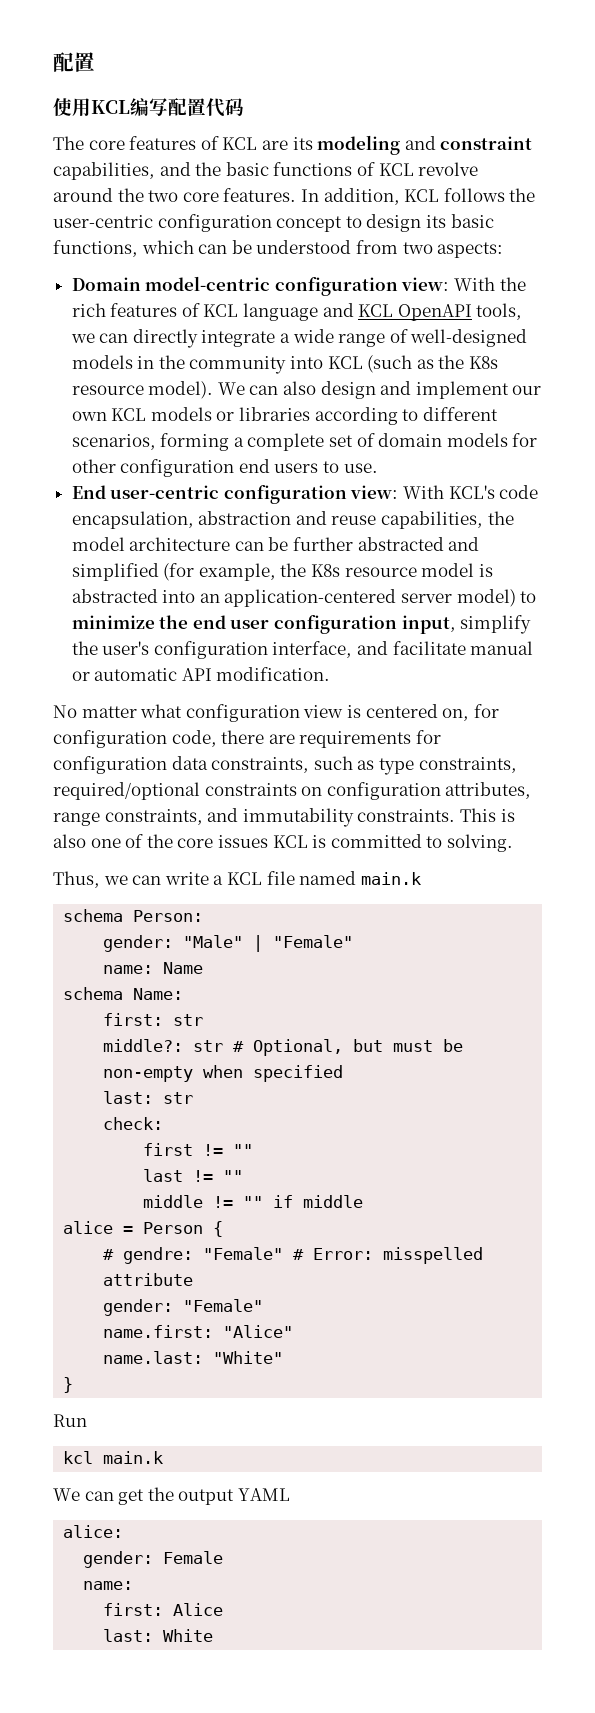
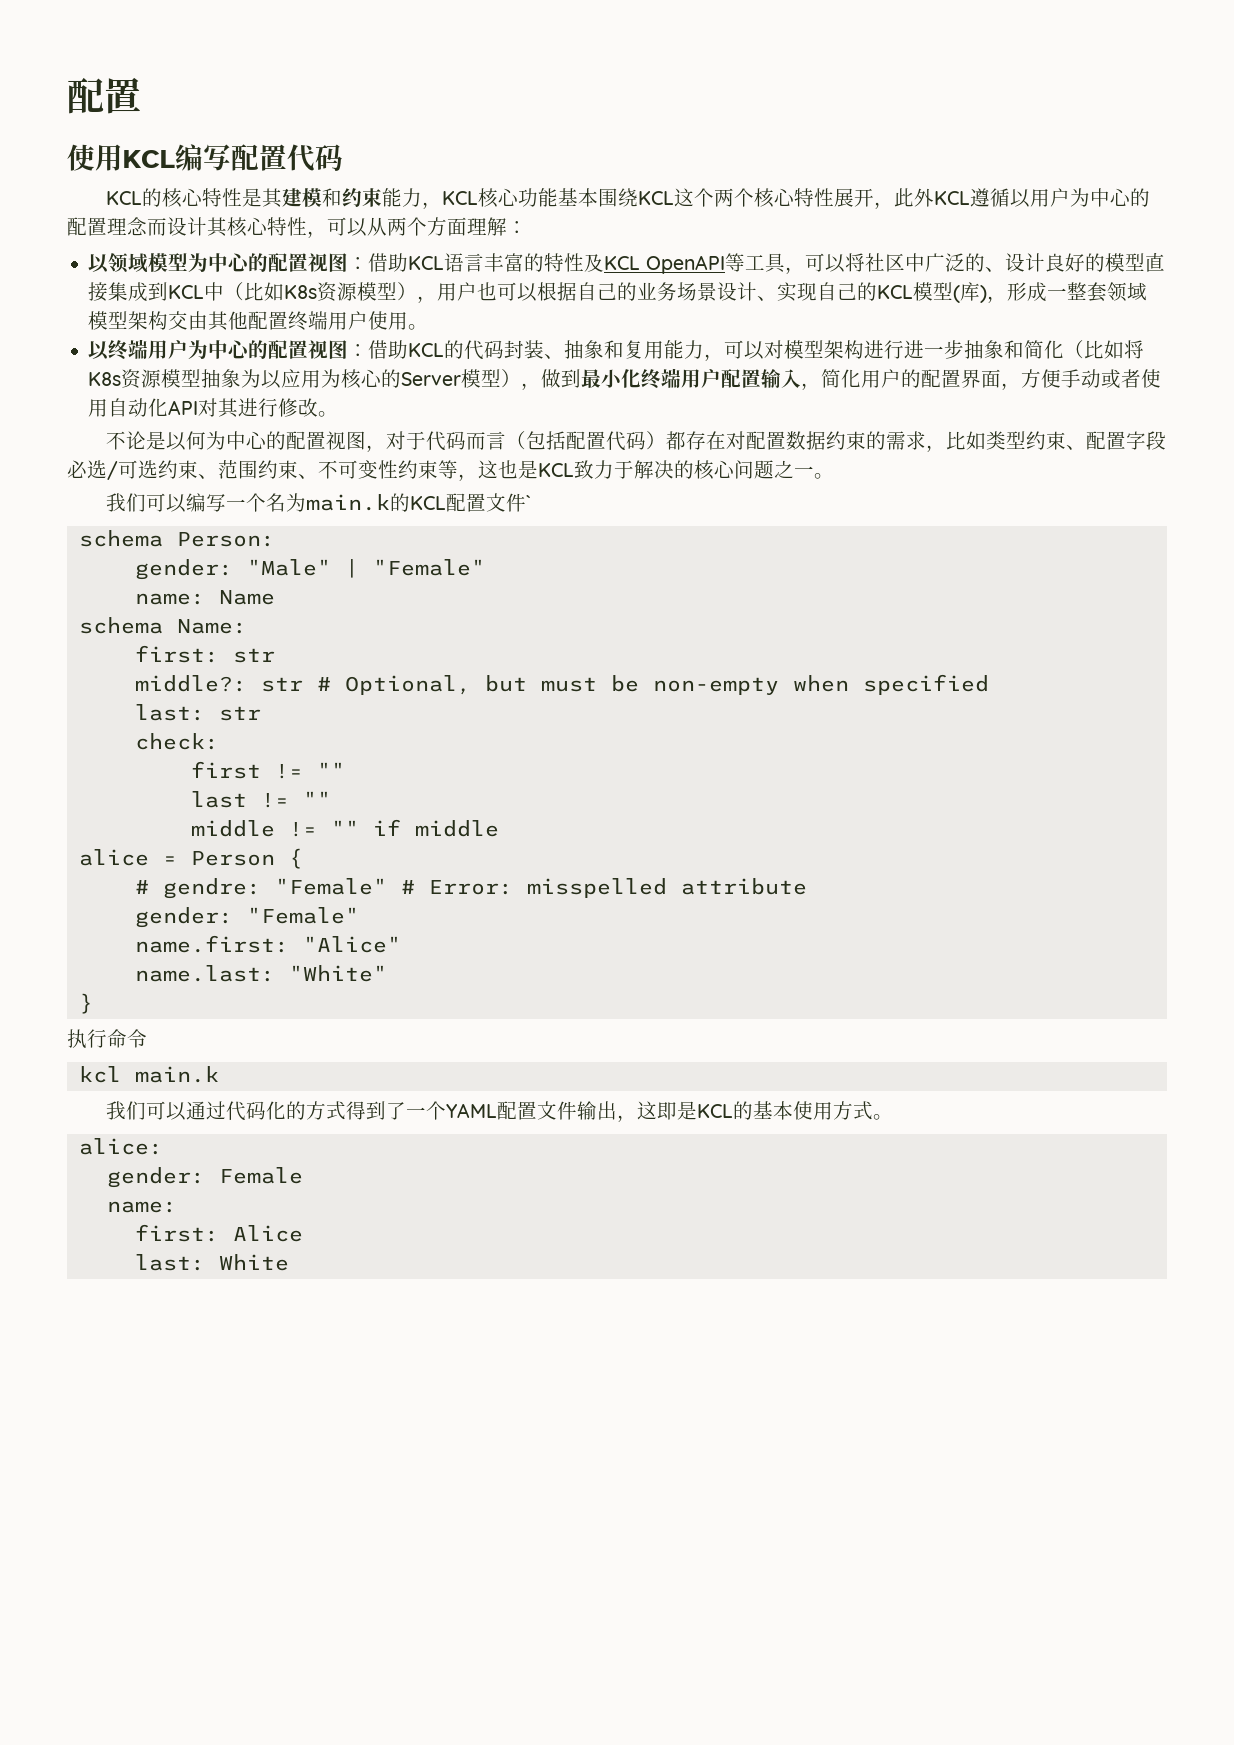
- The core features of KCL are its modeling and constraint capabilities, and the basic functions of KCL revolve around the two core features. In addition, KCL follows the user-centric configuration concept to design its basic functions, which can be understood from two aspects:
- Domain model-centric configuration view: With the rich features of KCL language and KCL OpenAPI tools, we can directly integrate a wide range of well-designed models in the community into KCL (such as the K8s resource model). We can also design and implement our own KCL models or libraries according to different scenarios, forming a complete set of domain models for other configuration end users to use.
- End user-centric configuration view: With KCL's code encapsulation, abstraction and reuse capabilities, the model architecture can be further abstracted and simplified (for example, the K8s resource model is abstracted into an application-centered server model) to minimize the end user configuration input, simplify the user's configuration interface, and facilitate manual or automatic API modification.
- No matter what configuration view is centered on, for configuration code, there are requirements for configuration data constraints, such as type constraints, required/optional constraints on configuration attributes, range constraints, and immutability constraints. This is also one of the core issues KCL is committed to solving.
- Thus, we can write a KCL file named main.k
+ KCL的核心特性是其建模和约束能力，KCL核心功能基本围绕KCL这个两个核心特性展开，此外KCL遵循以用户为中心的配置理念而设计其核心特性，可以从两个方面理解：
+ 以领域模型为中心的配置视图：借助KCL语言丰富的特性及KCL OpenAPI等工具，可以将社区中广泛的、设计良好的模型直接集成到KCL中（比如K8s资源模型），用户也可以根据自己的业务场景设计、实现自己的KCL模型(库)，形成一整套领域模型架构交由其他配置终端用户使用。
+ 以终端用户为中心的配置视图：借助KCL的代码封装、抽象和复用能力，可以对模型架构进行进一步抽象和简化（比如将K8s资源模型抽象为以应用为核心的Server模型），做到最小化终端用户配置输入，简化用户的配置界面，方便手动或者使用自动化API对其进行修改。
+ 不论是以何为中心的配置视图，对于代码而言（包括配置代码）都存在对配置数据约束的需求，比如类型约束、配置字段必选/可选约束、范围约束、不可变性约束等，这也是KCL致力于解决的核心问题之一。
+ 我们可以编写一个名为main.k的KCL配置文件`
- Run
+ 执行命令
- We can get the output YAML
+ 我们可以通过代码化的方式得到了一个YAML配置文件输出，这即是KCL的基本使用方式。

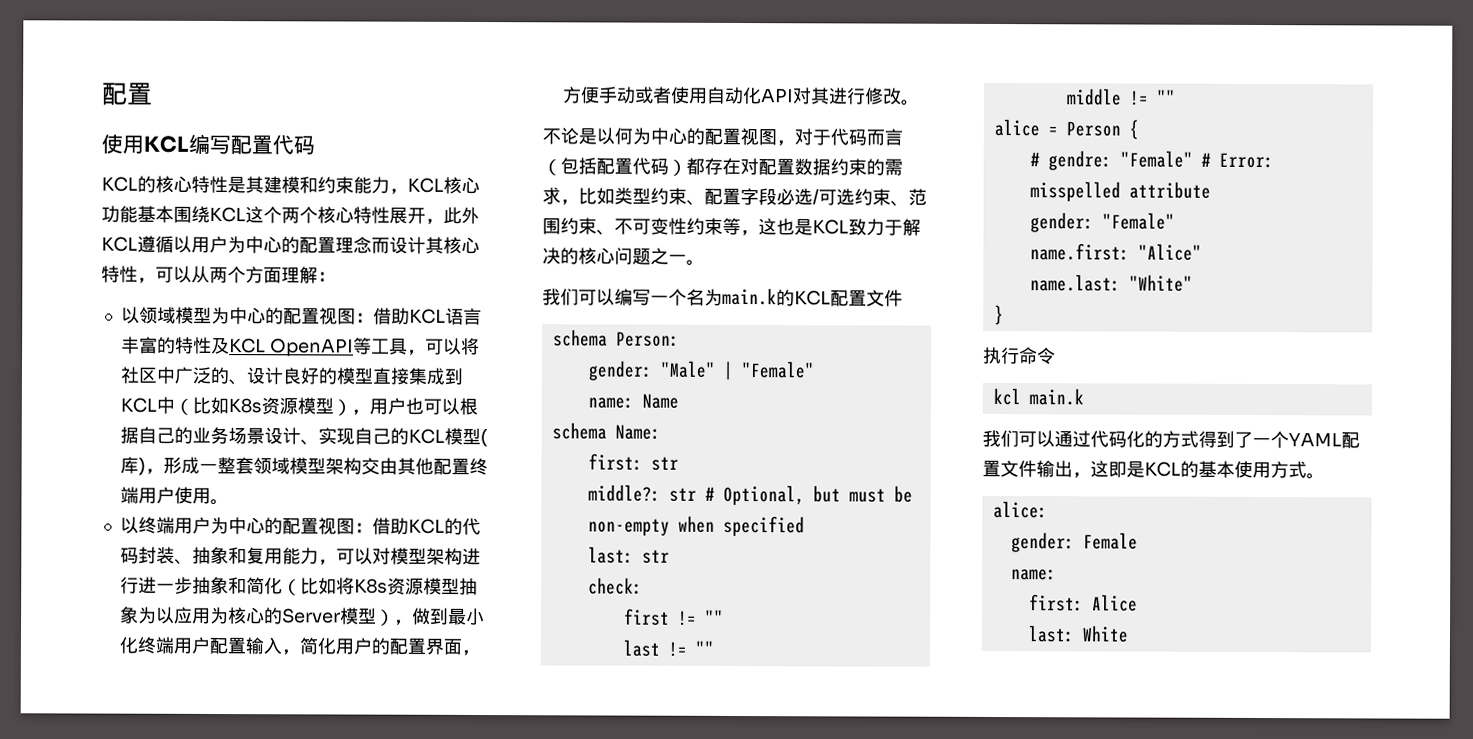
- 我们可以编写一个名为main.k的KCL配置文件`
+ 我们可以编写一个名为main.k的KCL配置文件
- middle != "" if middle
+ middle != ""

